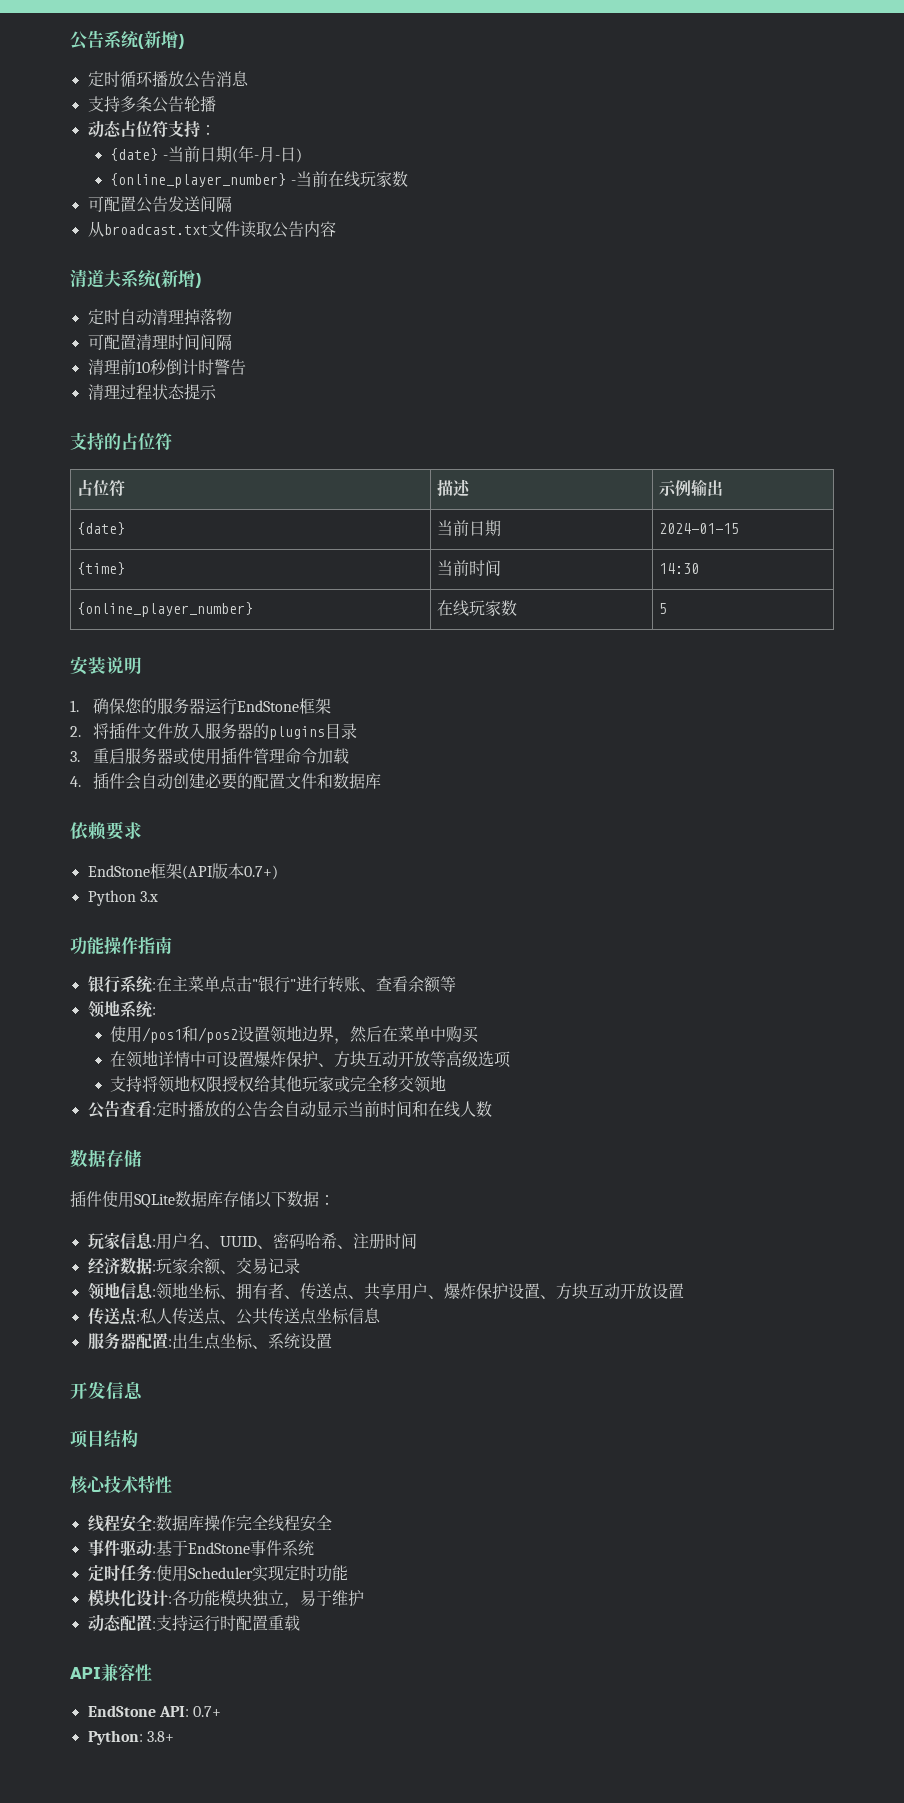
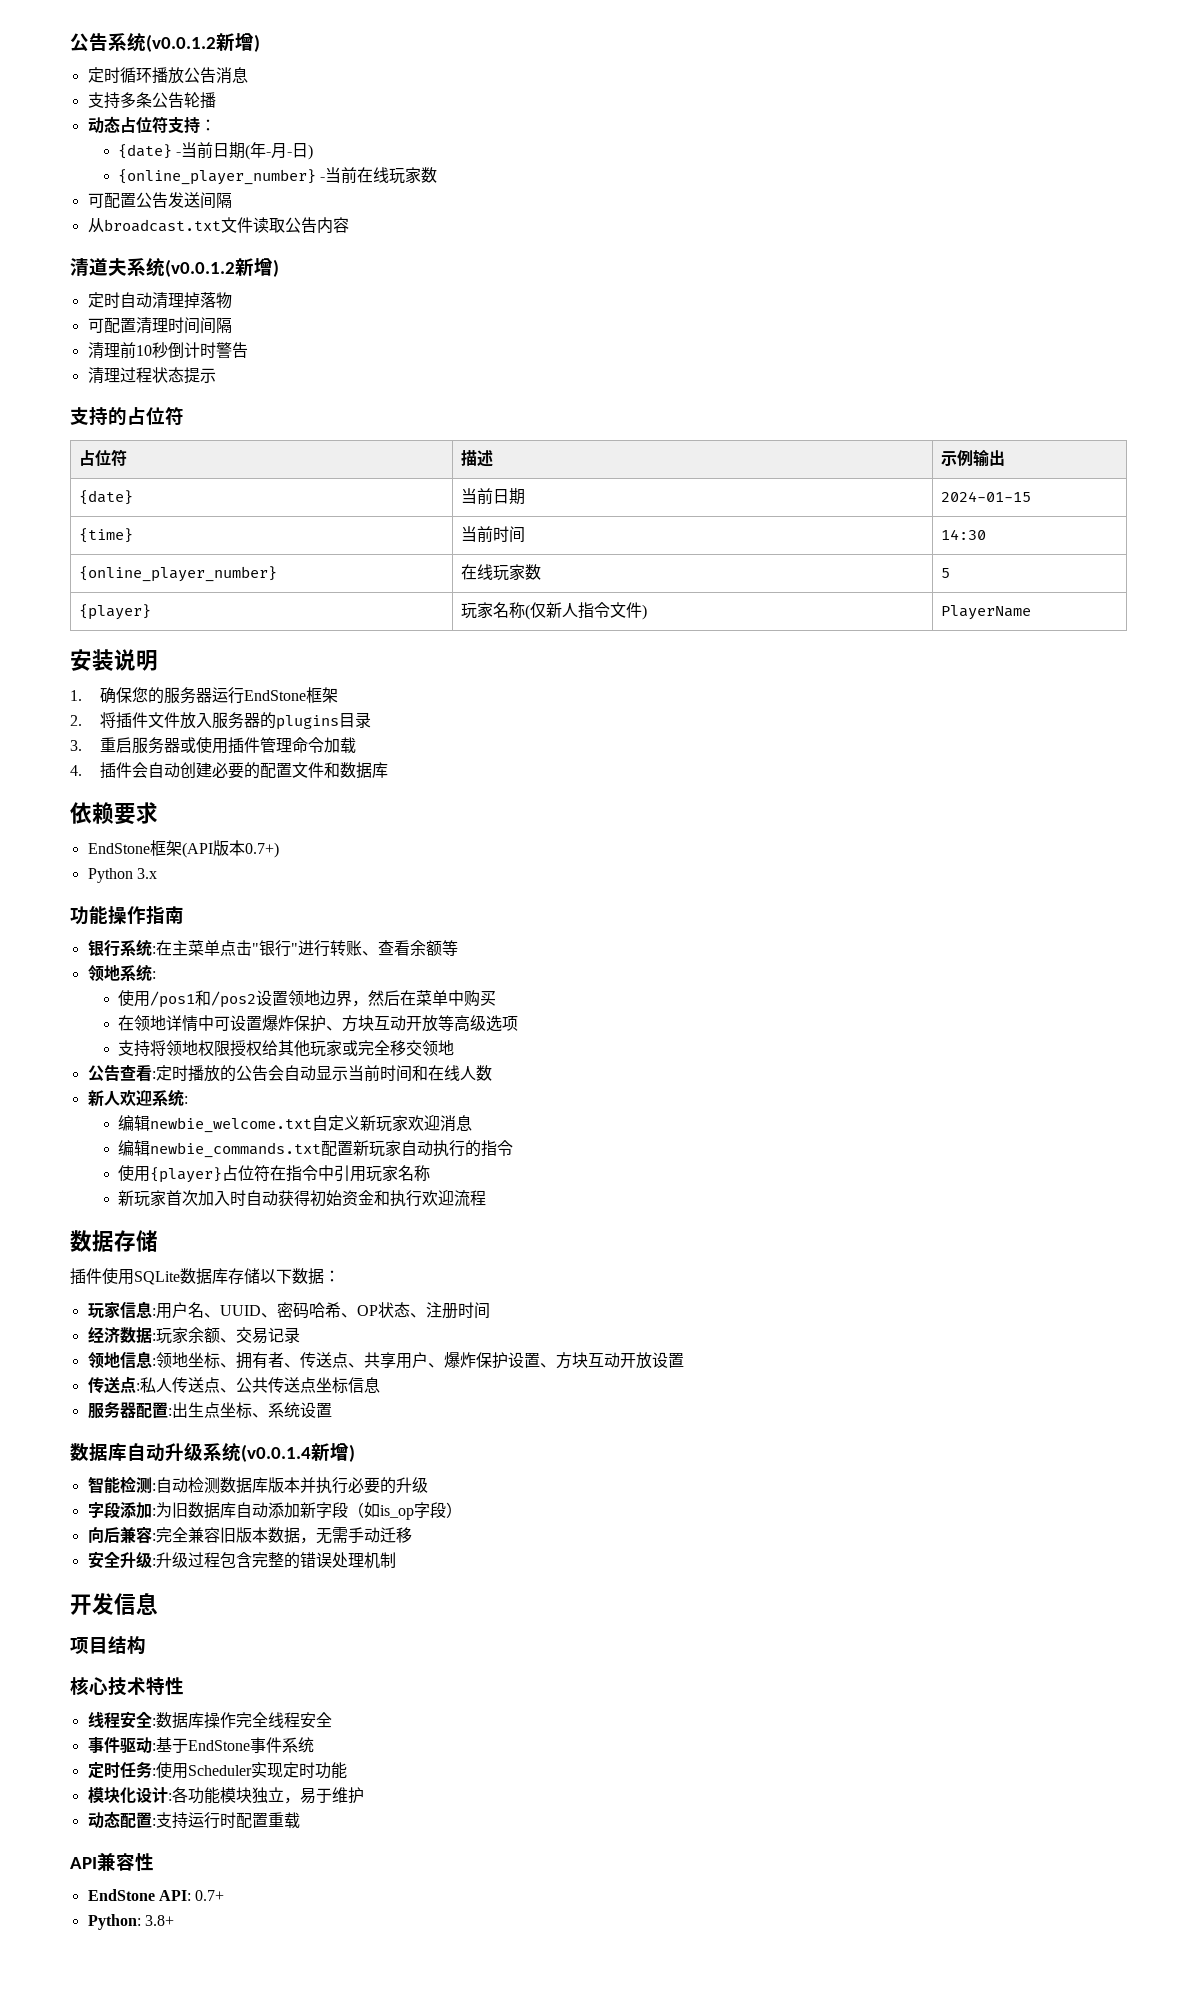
- 公告系统(新增)
+ 公告系统(v0.0.1.2新增)
- 清道夫系统(新增)
+ 清道夫系统(v0.0.1.2新增)
+ {player} | 玩家名称(仅新人指令文件) | PlayerName
+ 新人欢迎系统:
+ 编辑newbie_welcome.txt自定义新玩家欢迎消息
+ 编辑newbie_commands.txt配置新玩家自动执行的指令
+ 使用{player}占位符在指令中引用玩家名称
+ 新玩家首次加入时自动获得初始资金和执行欢迎流程
- 玩家信息:用户名、UUID、密码哈希、注册时间
+ 玩家信息:用户名、UUID、密码哈希、OP状态、注册时间
+ 数据库自动升级系统(v0.0.1.4新增)
+ 智能检测:自动检测数据库版本并执行必要的升级
+ 字段添加:为旧数据库自动添加新字段（如is_op字段）
+ 向后兼容:完全兼容旧版本数据，无需手动迁移
+ 安全升级:升级过程包含完整的错误处理机制

